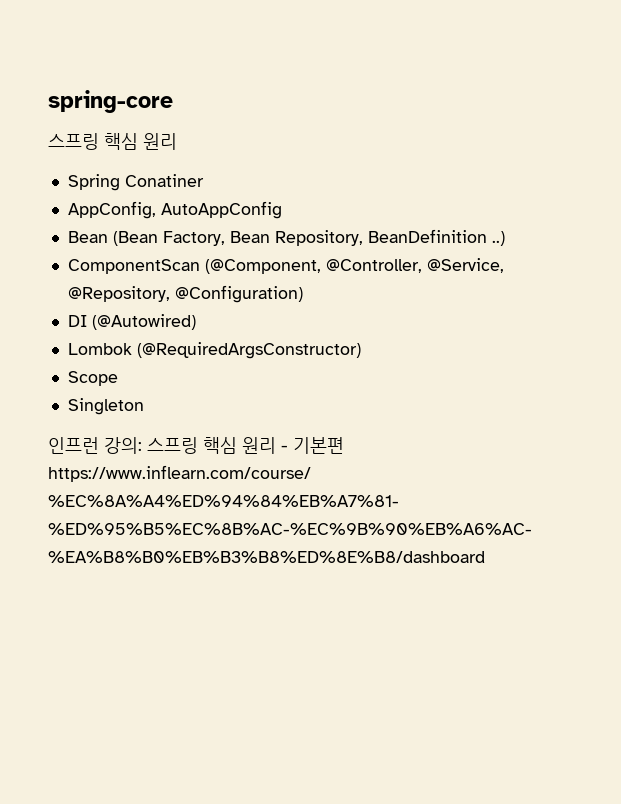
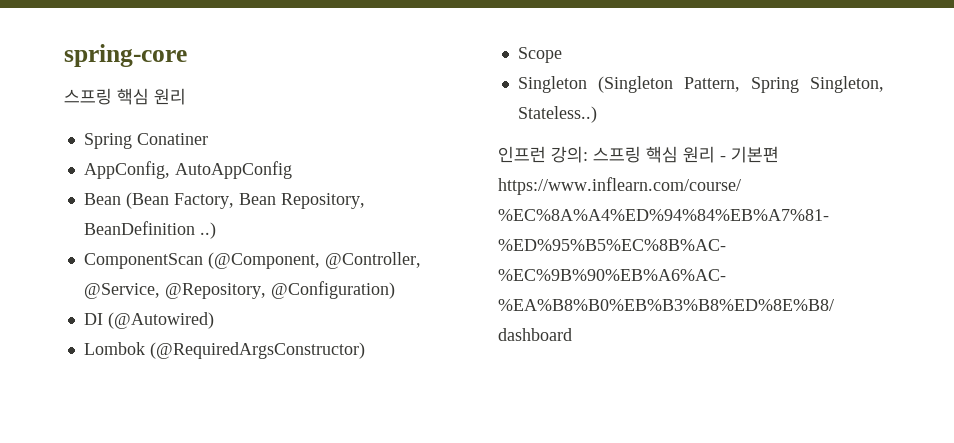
- Singleton
+ Singleton (Singleton Pattern, Spring Singleton, Stateless..)

